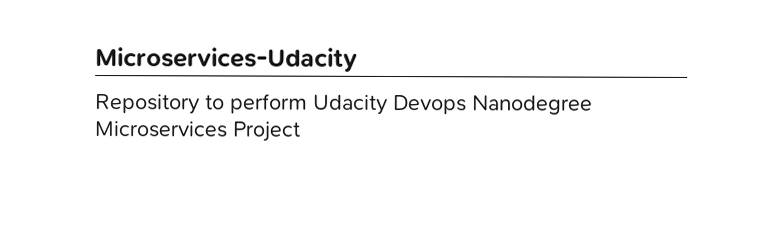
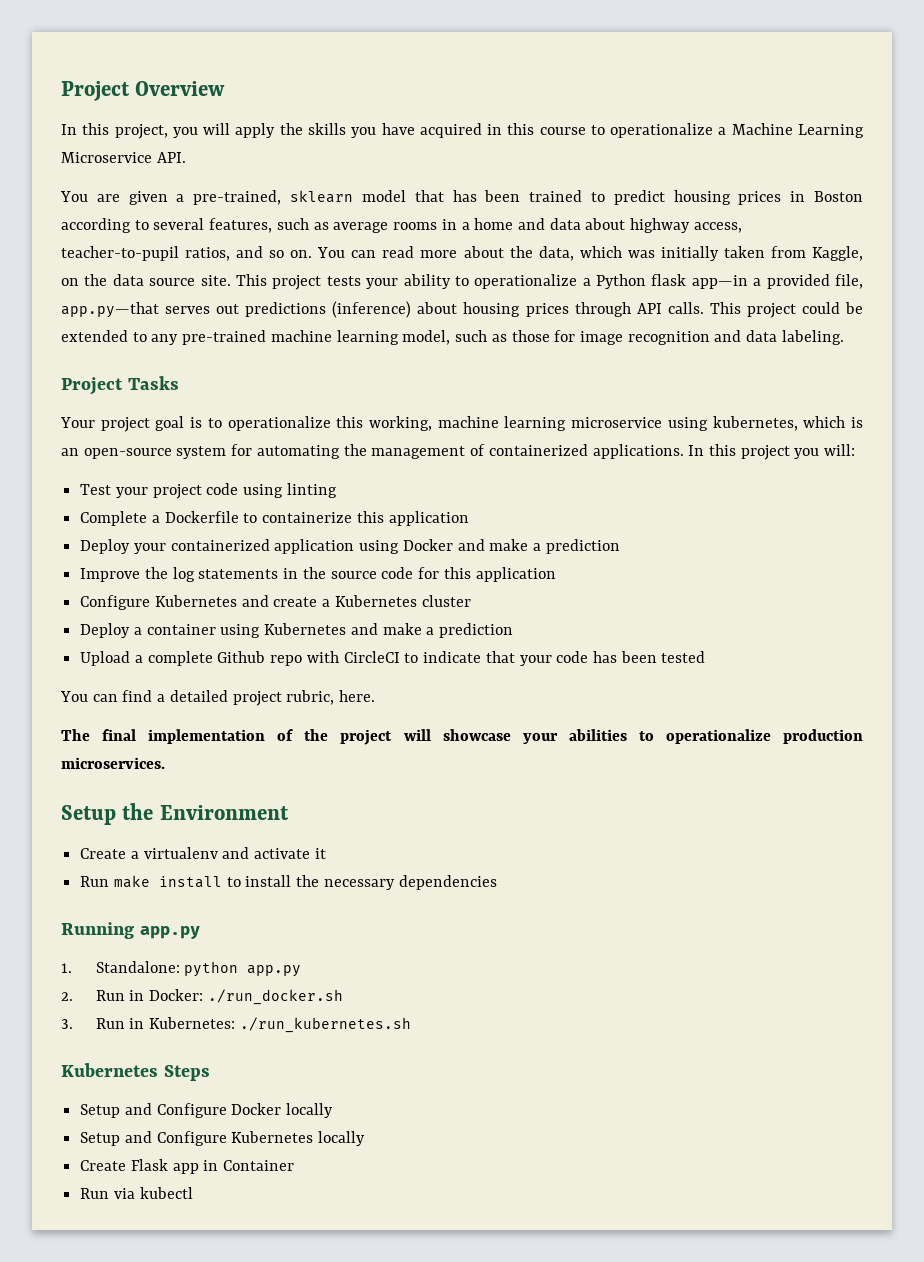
- Microservices-Udacity
- Repository to perform Udacity Devops Nanodegree Microservices Project
+ Project Overview
+ In this project, you will apply the skills you have acquired in this course to operationalize a Machine Learning Microservice API.
+ You are given a pre-trained, sklearn model that has been trained to predict housing prices in Boston according to several features, such as average rooms in a home and data about highway access, teacher-to-pupil ratios, and so on. You can read more about the data, which was initially taken from Kaggle, on the data source site. This project tests your ability to operationalize a Python flask app—in a provided file, app.py—that serves out predictions (inference) about housing prices through API calls. This project could be extended to any pre-trained machine learning model, such as those for image recognition and data labeling.
+ Project Tasks
+ Your project goal is to operationalize this working, machine learning microservice using kubernetes, which is an open-source system for automating the management of containerized applications. In this project you will:
+ Test your project code using linting
+ Complete a Dockerfile to containerize this application
+ Deploy your containerized application using Docker and make a prediction
+ Improve the log statements in the source code for this application
+ Configure Kubernetes and create a Kubernetes cluster
+ Deploy a container using Kubernetes and make a prediction
+ Upload a complete Github repo with CircleCI to indicate that your code has been tested
+ You can find a detailed project rubric, here.
+ The final implementation of the project will showcase your abilities to operationalize production microservices.
+ Setup the Environment
+ Create a virtualenv and activate it
+ Run make install to install the necessary dependencies
+ Running app.py
+ 1. Standalone: python app.py
+ 2. Run in Docker: ./run_docker.sh
+ 3. Run in Kubernetes: ./run_kubernetes.sh
+ Kubernetes Steps
+ Setup and Configure Docker locally
+ Setup and Configure Kubernetes locally
+ Create Flask app in Container
+ Run via kubectl

